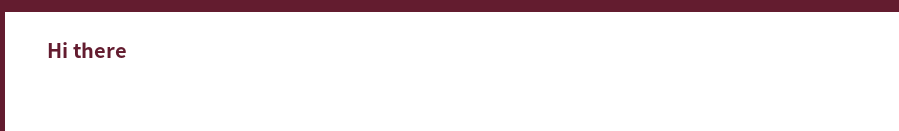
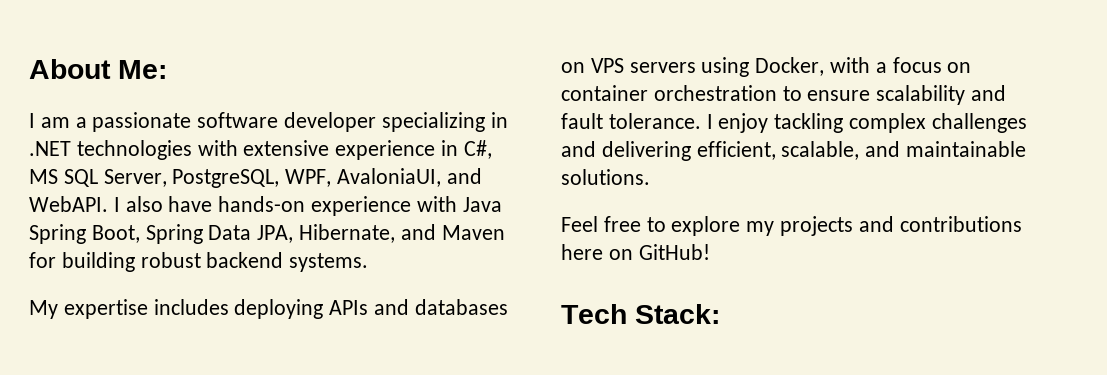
- Hi there
+ About Me:
+ I am a passionate software developer specializing in .NET technologies with extensive experience in C#, MS SQL Server, PostgreSQL, WPF, AvaloniaUI, and WebAPI. I also have hands-on experience with Java Spring Boot, Spring Data JPA, Hibernate, and Maven for building robust backend systems.
+ My expertise includes deploying APIs and databases on VPS servers using Docker, with a focus on container orchestration to ensure scalability and fault tolerance. I enjoy tackling complex challenges and delivering efficient, scalable, and maintainable solutions.
+ Feel free to explore my projects and contributions here on GitHub!
+ Tech Stack:

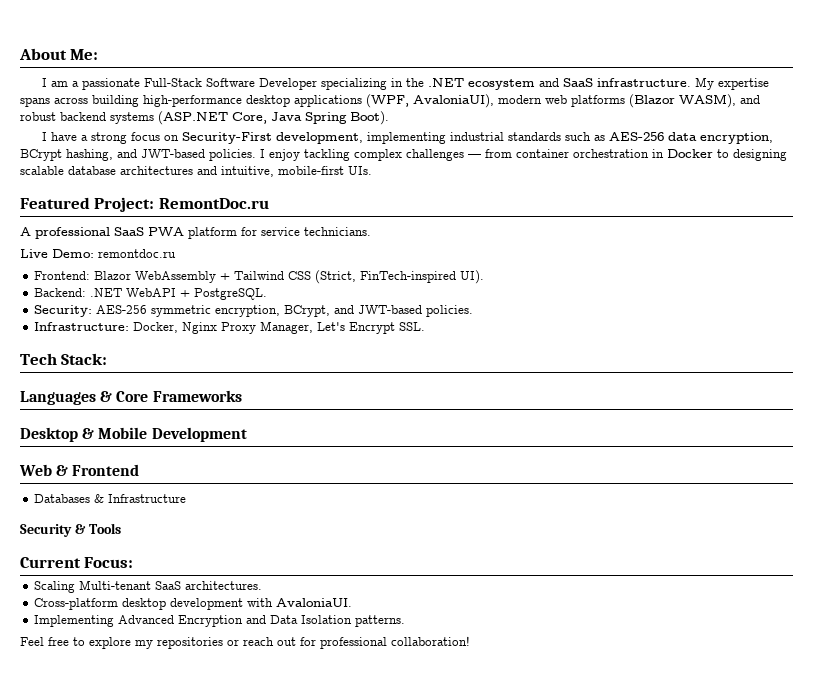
- I am a passionate software developer specializing in .NET technologies with extensive experience in C#, MS SQL Server, PostgreSQL, WPF, AvaloniaUI, and WebAPI. I also have hands-on experience with Java Spring Boot, Spring Data JPA, Hibernate, and Maven for building robust backend systems.
- My expertise includes deploying APIs and databases on VPS servers using Docker, with a focus on container orchestration to ensure scalability and fault tolerance.
+ I am a passionate Full-Stack Software Developer specializing in the .NET ecosystem and SaaS infrastructure. My expertise spans across building high-performance desktop applications (WPF, AvaloniaUI), modern web platforms (Blazor WASM), and robust backend systems (ASP.NET Core, Java Spring Boot).
+ I have a strong focus on Security-First development, implementing industrial standards such as AES-256 data encryption, BCrypt hashing, and JWT-based policies.
- I enjoy tackling complex challenges and delivering efficient, scalable, and maintainable solutions.
+ I enjoy tackling complex challenges — from container orchestration in Docker to designing scalable database architectures and intuitive, mobile-first UIs.
+ Featured Project: RemontDoc.ru
+ A professional SaaS PWA platform for service technicians.
+ Live Demo: remontdoc.ru
+ Frontend: Blazor WebAssembly + Tailwind CSS (Strict, FinTech-inspired UI).
+ Backend: .NET WebAPI + PostgreSQL.
+ Security: AES-256 symmetric encryption, BCrypt, and JWT-based policies.
+ Infrastructure: Docker, Nginx Proxy Manager, Let's Encrypt SSL.
+ Tech Stack:
+ Languages & Core Frameworks
+ Desktop & Mobile Development
+ Web & Frontend
+ Databases & Infrastructure
+ Security & Tools
+ Current Focus:
+ Scaling Multi‑tenant SaaS architectures.
+ Cross‑platform desktop development with AvaloniaUI.
+ Implementing Advanced Encryption and Data Isolation patterns.
- Feel free to explore my projects and contributions here on GitHub!
- Tech Stack:
+ Feel free to explore my repositories or reach out for professional collaboration!

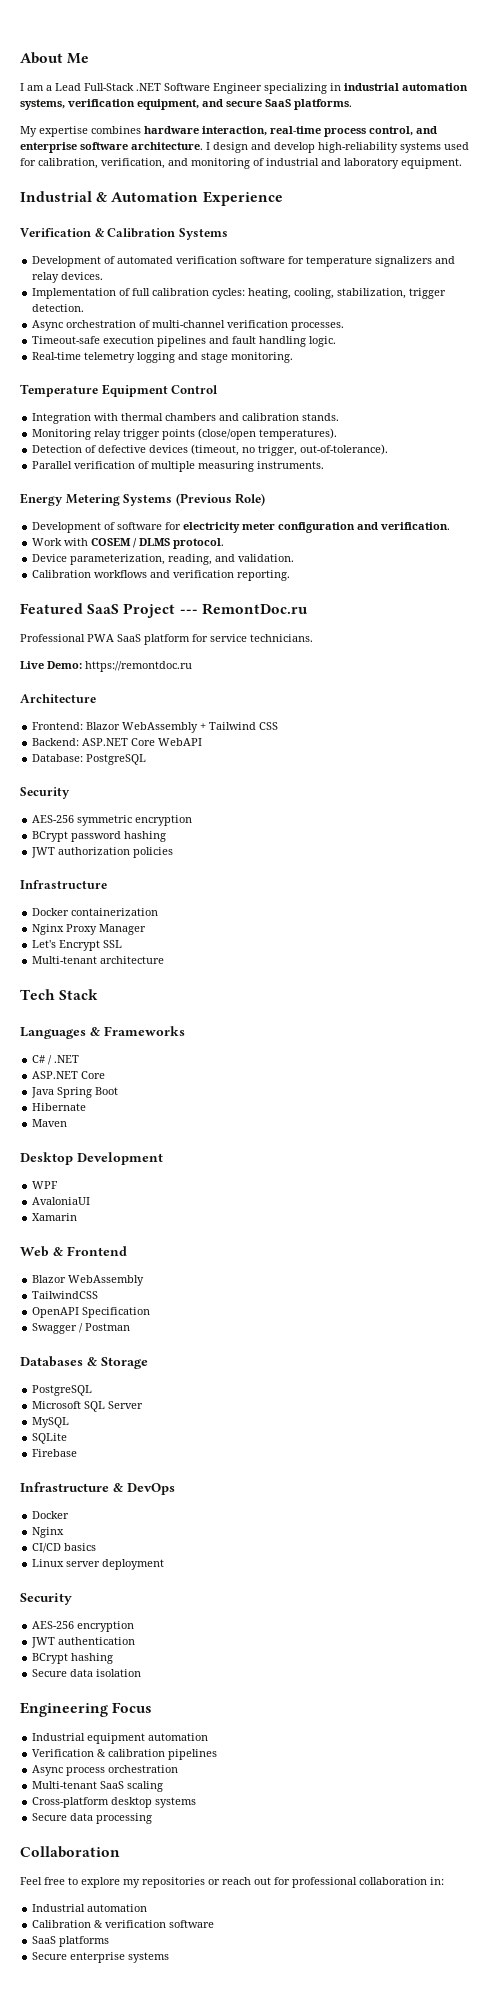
- About Me:
+ About Me
- I am a passionate Full-Stack Software Developer specializing in the .NET ecosystem and SaaS infrastructure. My expertise spans across building high-performance desktop applications (WPF, AvaloniaUI), modern web platforms (Blazor WASM), and robust backend systems (ASP.NET Core, Java Spring Boot).
- I have a strong focus on Security-First development, implementing industrial standards such as AES-256 data encryption, BCrypt hashing, and JWT-based policies. I enjoy tackling complex challenges — from container orchestration in Docker to designing scalable database architectures and intuitive, mobile-first UIs.
- Featured Project: RemontDoc.ru
- A professional SaaS PWA platform for service technicians.
+ I am a Lead Full‑Stack .NET Software Engineer specializing in industrial automation systems, verification equipment, and secure SaaS platforms.
+ My expertise combines hardware interaction, real‑time process control, and enterprise software architecture. I design and develop high‑reliability systems used for calibration, verification, and monitoring of industrial and laboratory equipment.
+ Industrial & Automation Experience
+ Verification & Calibration Systems
+ Development of automated verification software for temperature signalizers and relay devices.
+ Implementation of full calibration cycles: heating, cooling, stabilization, trigger detection.
+ Async orchestration of multi‑channel verification processes.
+ Timeout‑safe execution pipelines and fault handling logic.
+ Real‑time telemetry logging and stage monitoring.
+ Temperature Equipment Control
+ Integration with thermal chambers and calibration stands.
+ Monitoring relay trigger points (close/open temperatures).
+ Detection of defective devices (timeout, no trigger, out‑of‑tolerance).
+ Parallel verification of multiple measuring instruments.
+ Energy Metering Systems (Previous Role)
+ Development of software for electricity meter configuration and verification.
+ Work with COSEM / DLMS protocol.
+ Device parameterization, reading, and validation.
+ Calibration workflows and verification reporting.
+ Featured SaaS Project --- RemontDoc.ru
+ Professional PWA SaaS platform for service technicians.
- Live Demo: remontdoc.ru
+ Live Demo: https://remontdoc.ru
+ Architecture
- Frontend: Blazor WebAssembly + Tailwind CSS (Strict, FinTech-inspired UI).
+ Frontend: Blazor WebAssembly + Tailwind CSS
- Backend: .NET WebAPI + PostgreSQL.
- Security: AES-256 symmetric encryption, BCrypt, and JWT-based policies.
- Infrastructure: Docker, Nginx Proxy Manager, Let's Encrypt SSL.
+ Backend: ASP.NET Core WebAPI
+ Database: PostgreSQL
+ Security
+ AES‑256 symmetric encryption
+ BCrypt password hashing
+ JWT authorization policies
+ Infrastructure
+ Docker containerization
+ Nginx Proxy Manager
+ Let's Encrypt SSL
+ Multi‑tenant architecture
- Tech Stack:
+ Tech Stack
- Languages & Core Frameworks
+ Languages & Frameworks
+ C# / .NET
+ ASP.NET Core
+ Java Spring Boot
+ Hibernate
+ Maven
- Desktop & Mobile Development
+ Desktop Development
+ WPF
+ AvaloniaUI
+ Xamarin
  Web & Frontend
- Databases & Infrastructure
- Security & Tools
- Current Focus:
- Scaling Multi‑tenant SaaS architectures.
+ Blazor WebAssembly
+ TailwindCSS
+ OpenAPI Specification
+ Swagger / Postman
+ Databases & Storage
+ PostgreSQL
+ Microsoft SQL Server
+ MySQL
+ SQLite
+ Firebase
+ Infrastructure & DevOps
+ Docker
+ Nginx
+ CI/CD basics
+ Linux server deployment
+ Security
+ AES‑256 encryption
+ JWT authentication
+ BCrypt hashing
+ Secure data isolation
+ Engineering Focus
+ Industrial equipment automation
+ Verification & calibration pipelines
+ Async process orchestration
+ Multi‑tenant SaaS scaling
- Cross‑platform desktop development with AvaloniaUI.
- Implementing Advanced Encryption and Data Isolation patterns.
+ Cross‑platform desktop systems
+ Secure data processing
+ Collaboration
- Feel free to explore my repositories or reach out for professional collaboration!
+ Feel free to explore my repositories or reach out for professional collaboration in:
+ Industrial automation
+ Calibration & verification software
+ SaaS platforms
+ Secure enterprise systems

